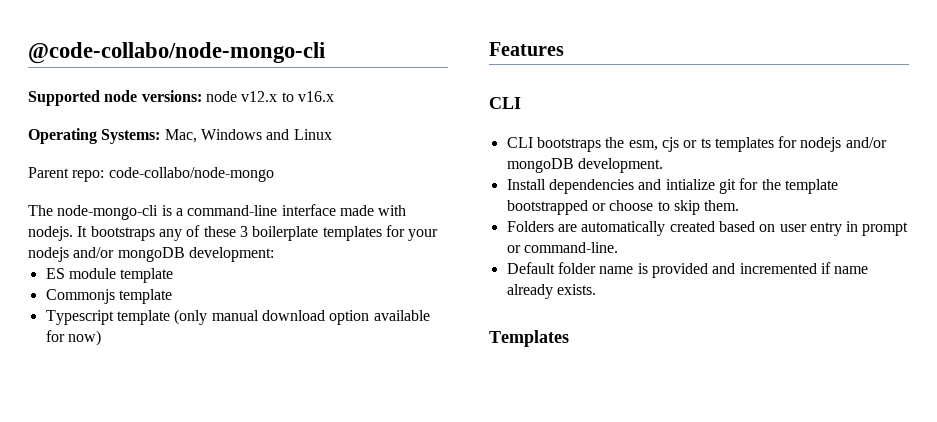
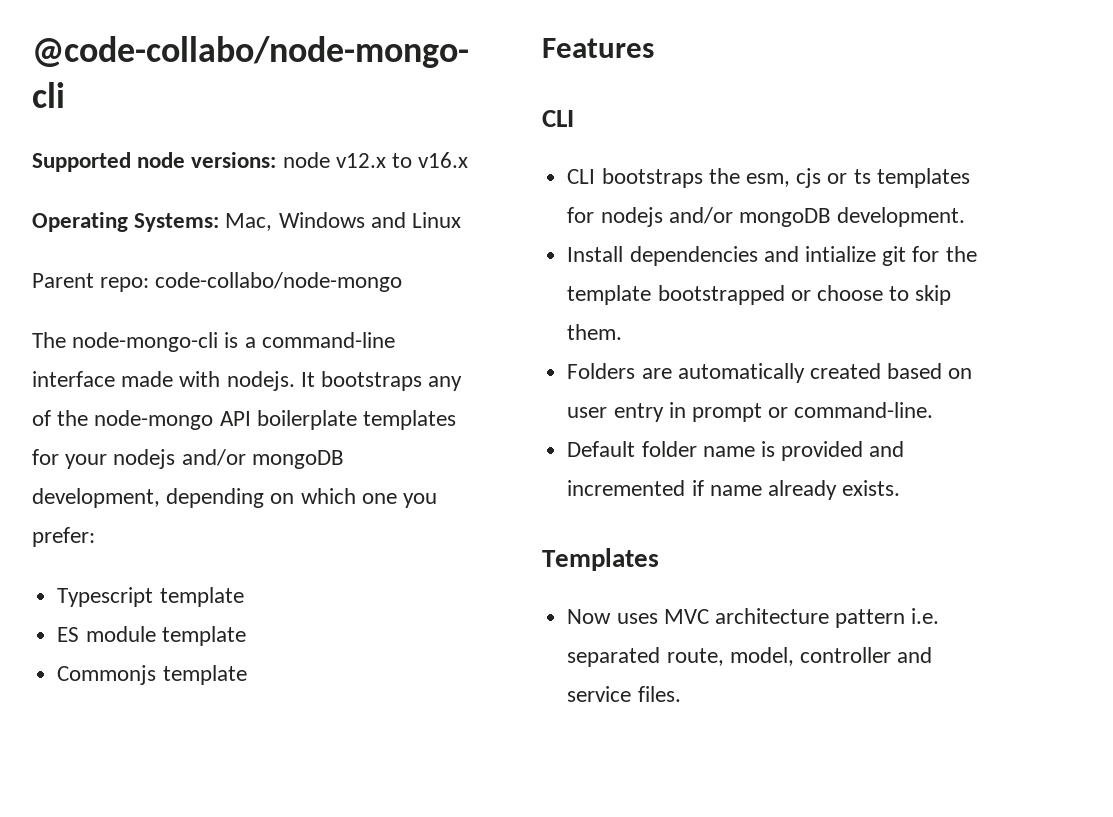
- It bootstraps any of these 3 boilerplate templates for your nodejs and/or mongoDB development:
+ It bootstraps any of the node-mongo API boilerplate templates for your nodejs and/or mongoDB development, depending on which one you prefer:
+ Typescript template
- Typescript template (only manual download option available for now)
+ Now uses MVC architecture pattern i.e. separated route, model, controller and service files.

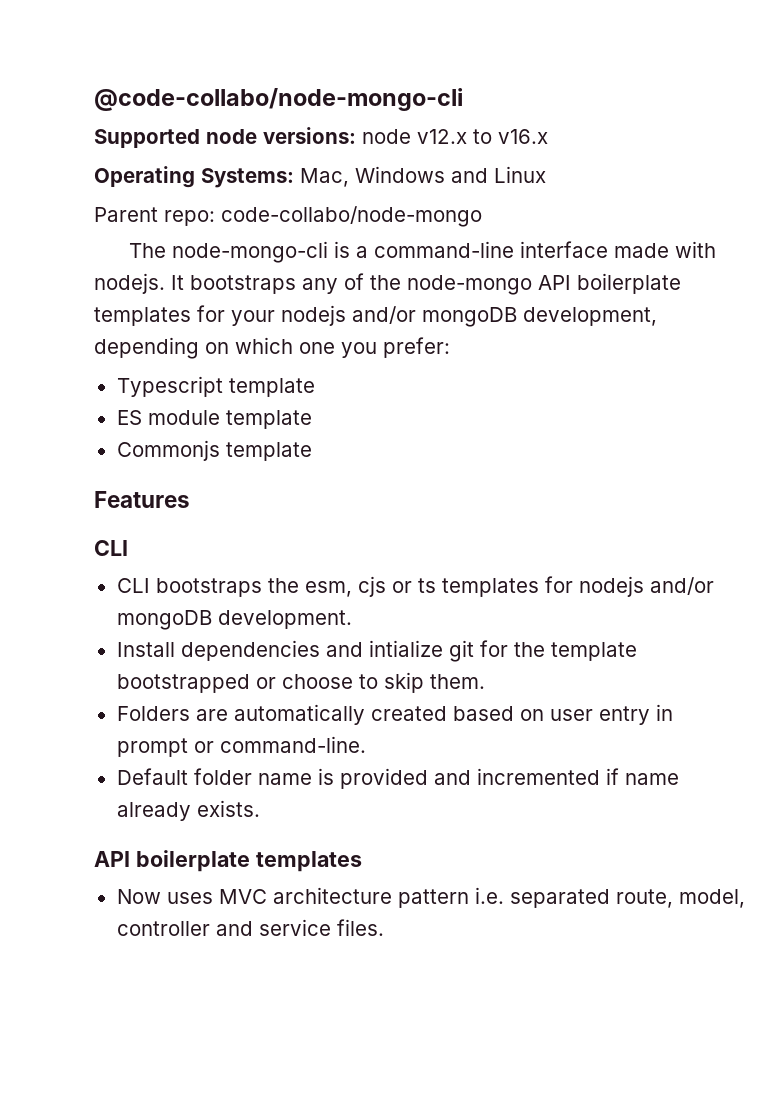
  Default folder name is provided and incremented if name already exists.
- Templates
+ API boilerplate templates

